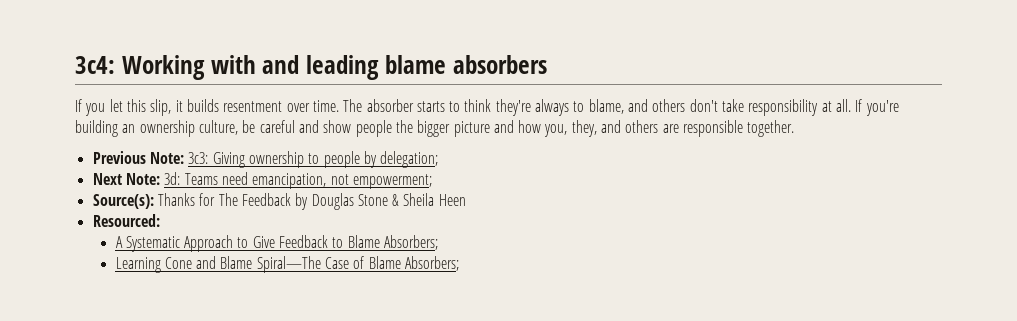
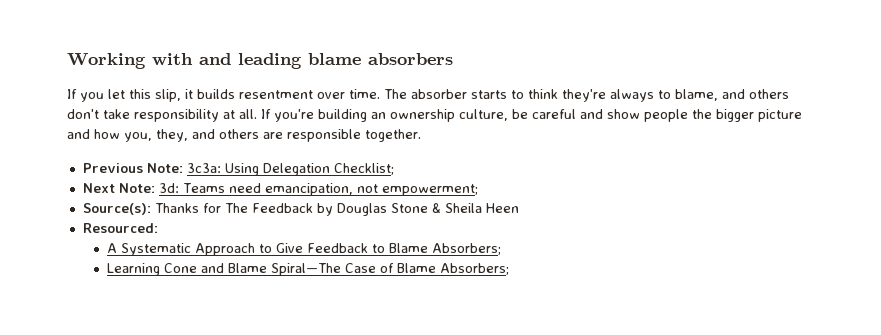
- 3c4: Working with and leading blame absorbers
+ Working with and leading blame absorbers
- Previous Note: 3c3: Giving ownership to people by delegation;
+ Previous Note: 3c3a: Using Delegation Checklist;

